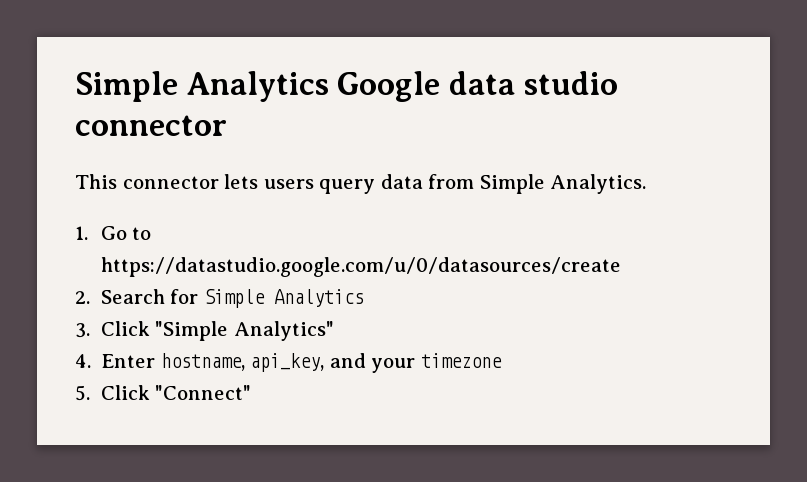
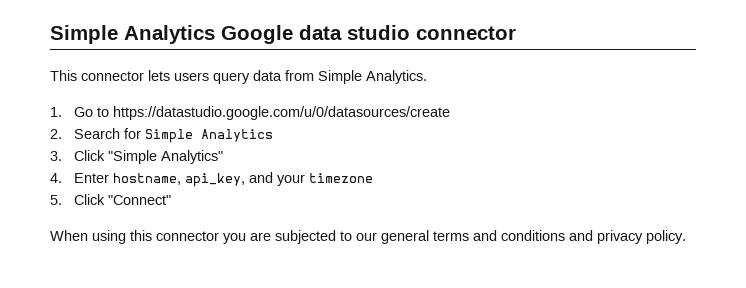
+ When using this connector you are subjected to our general terms and conditions and privacy policy.

